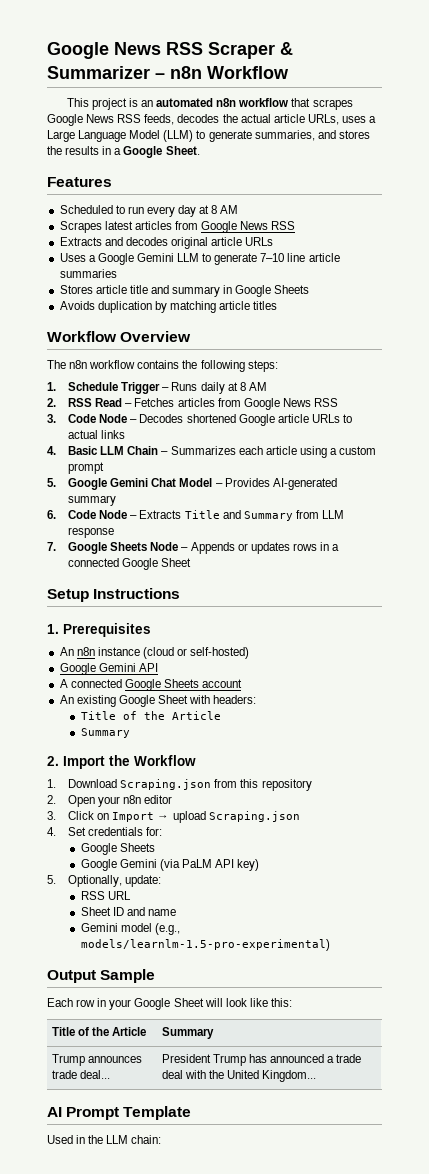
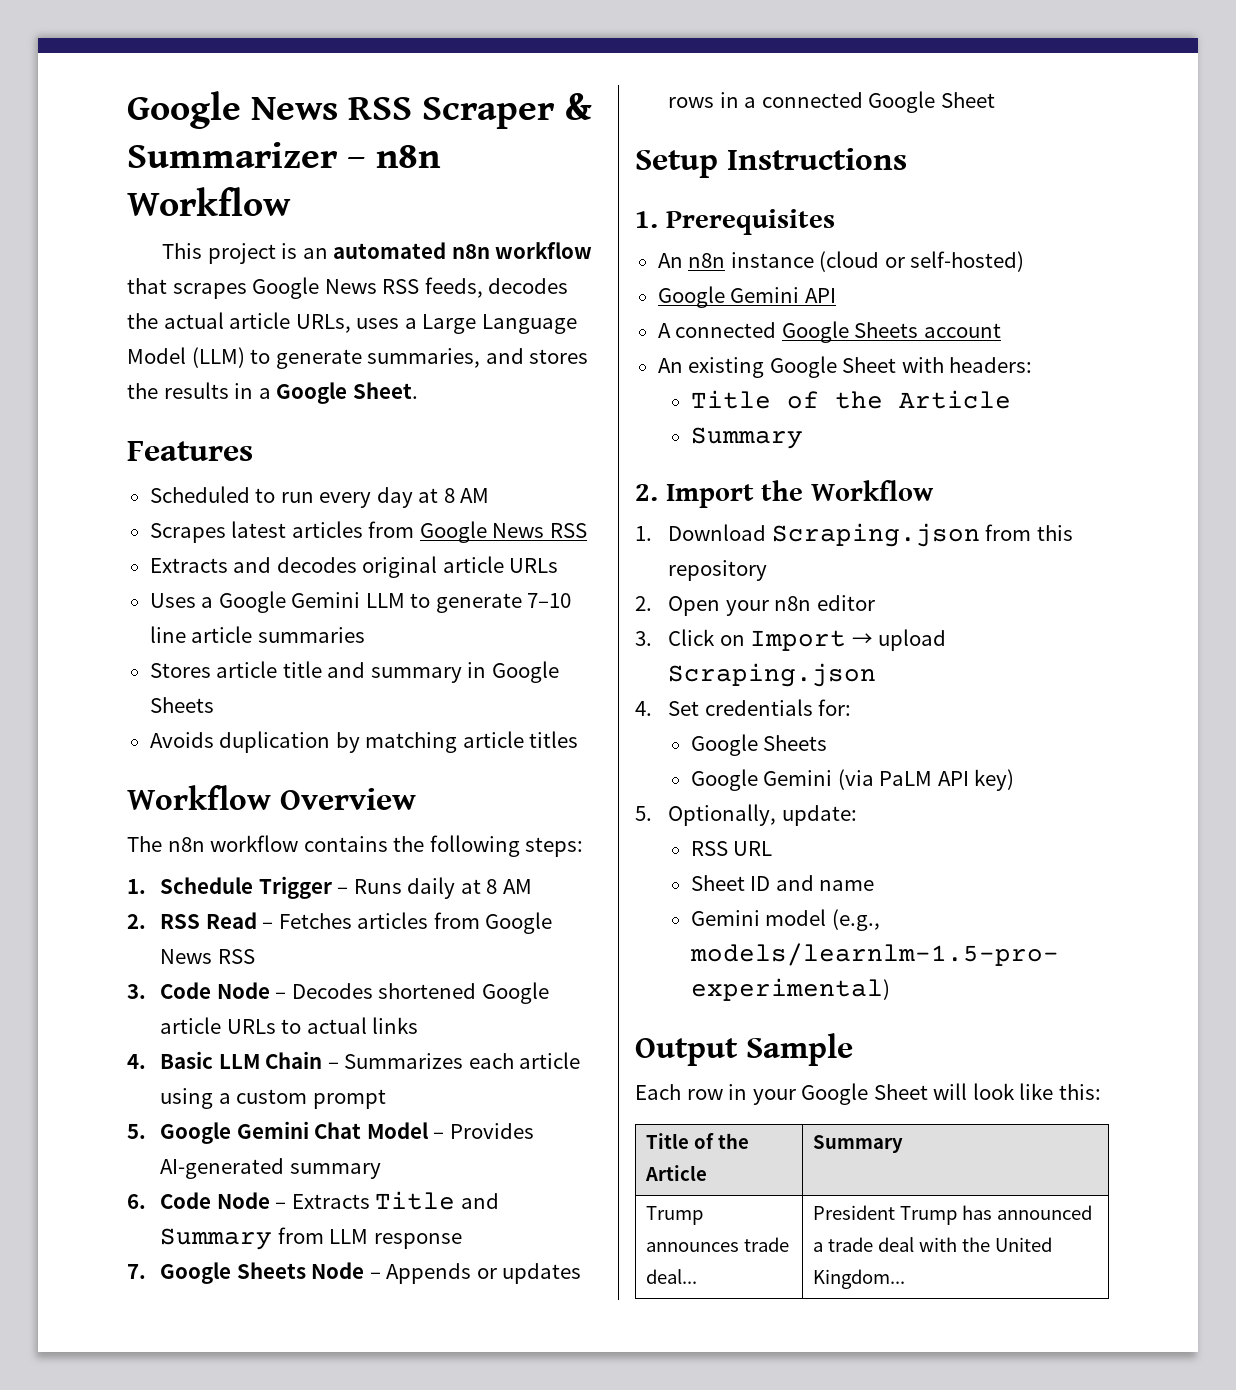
- AI Prompt Template
- Used in the LLM chain:

